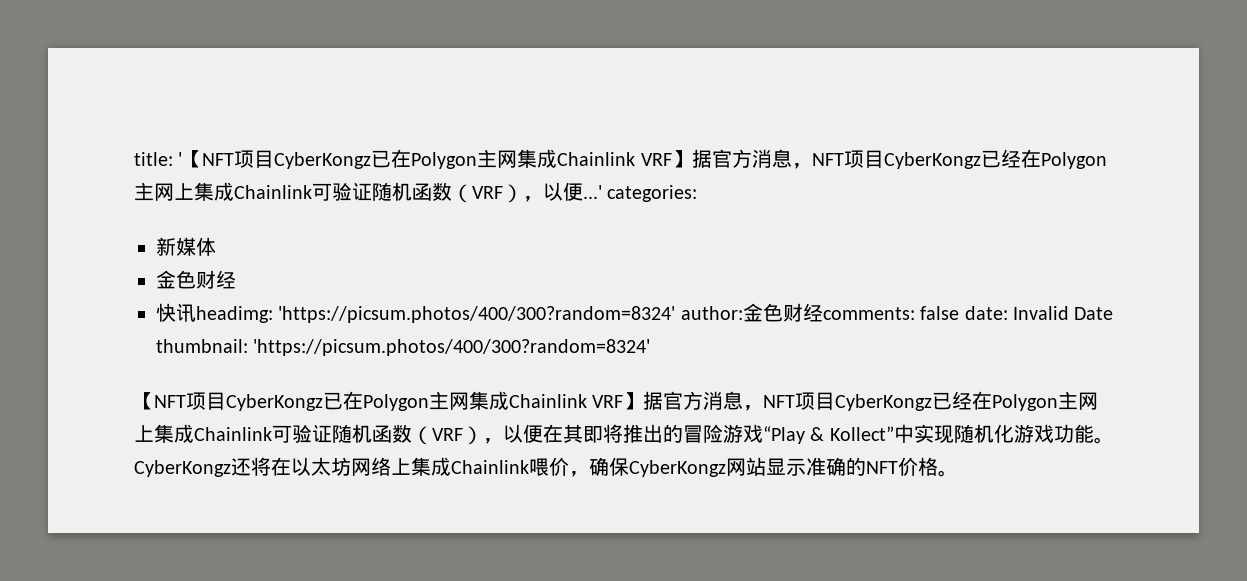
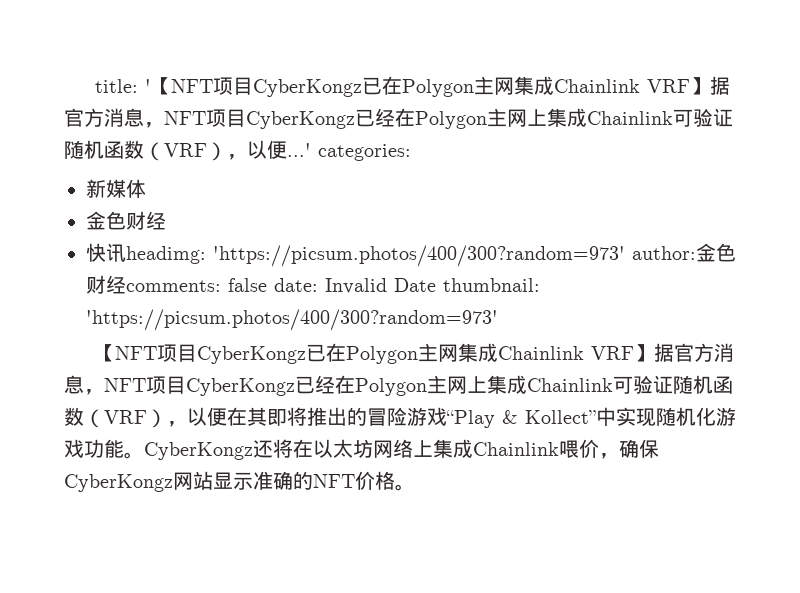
- 快讯headimg: 'https://picsum.photos/400/300?random=8324' author:金色财经comments: false date: Invalid Date thumbnail: 'https://picsum.photos/400/300?random=8324'
+ 快讯headimg: 'https://picsum.photos/400/300?random=973' author:金色财经comments: false date: Invalid Date thumbnail: 'https://picsum.photos/400/300?random=973'

